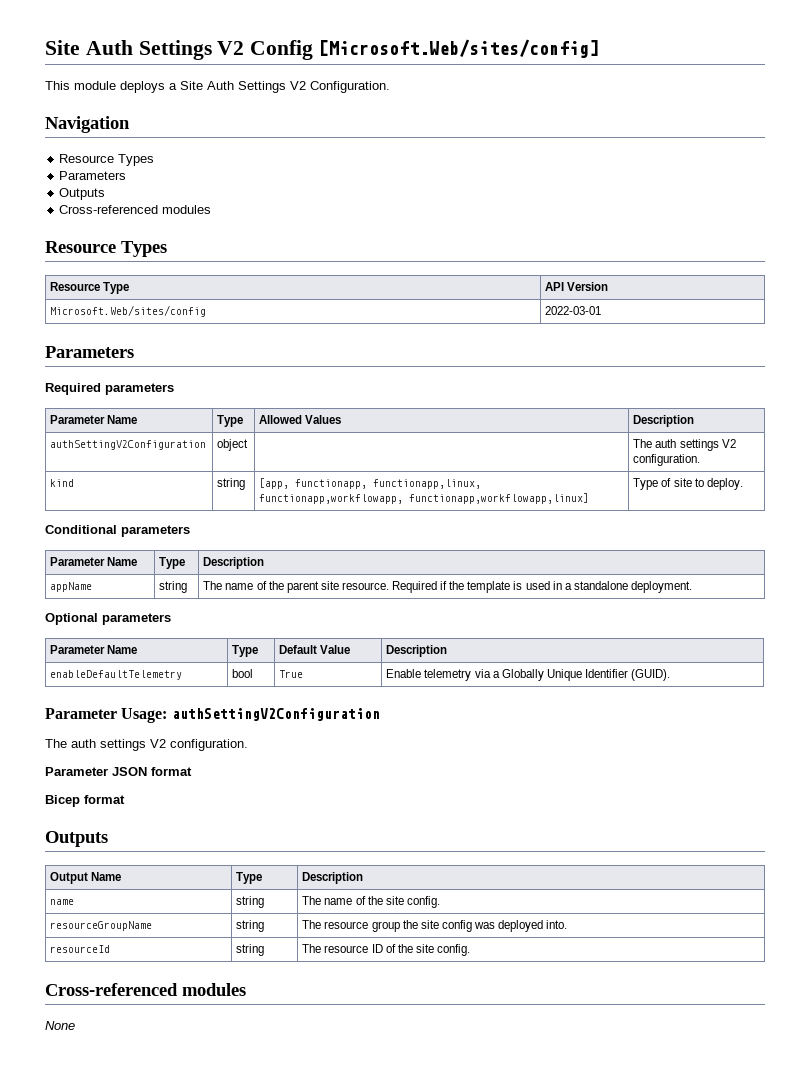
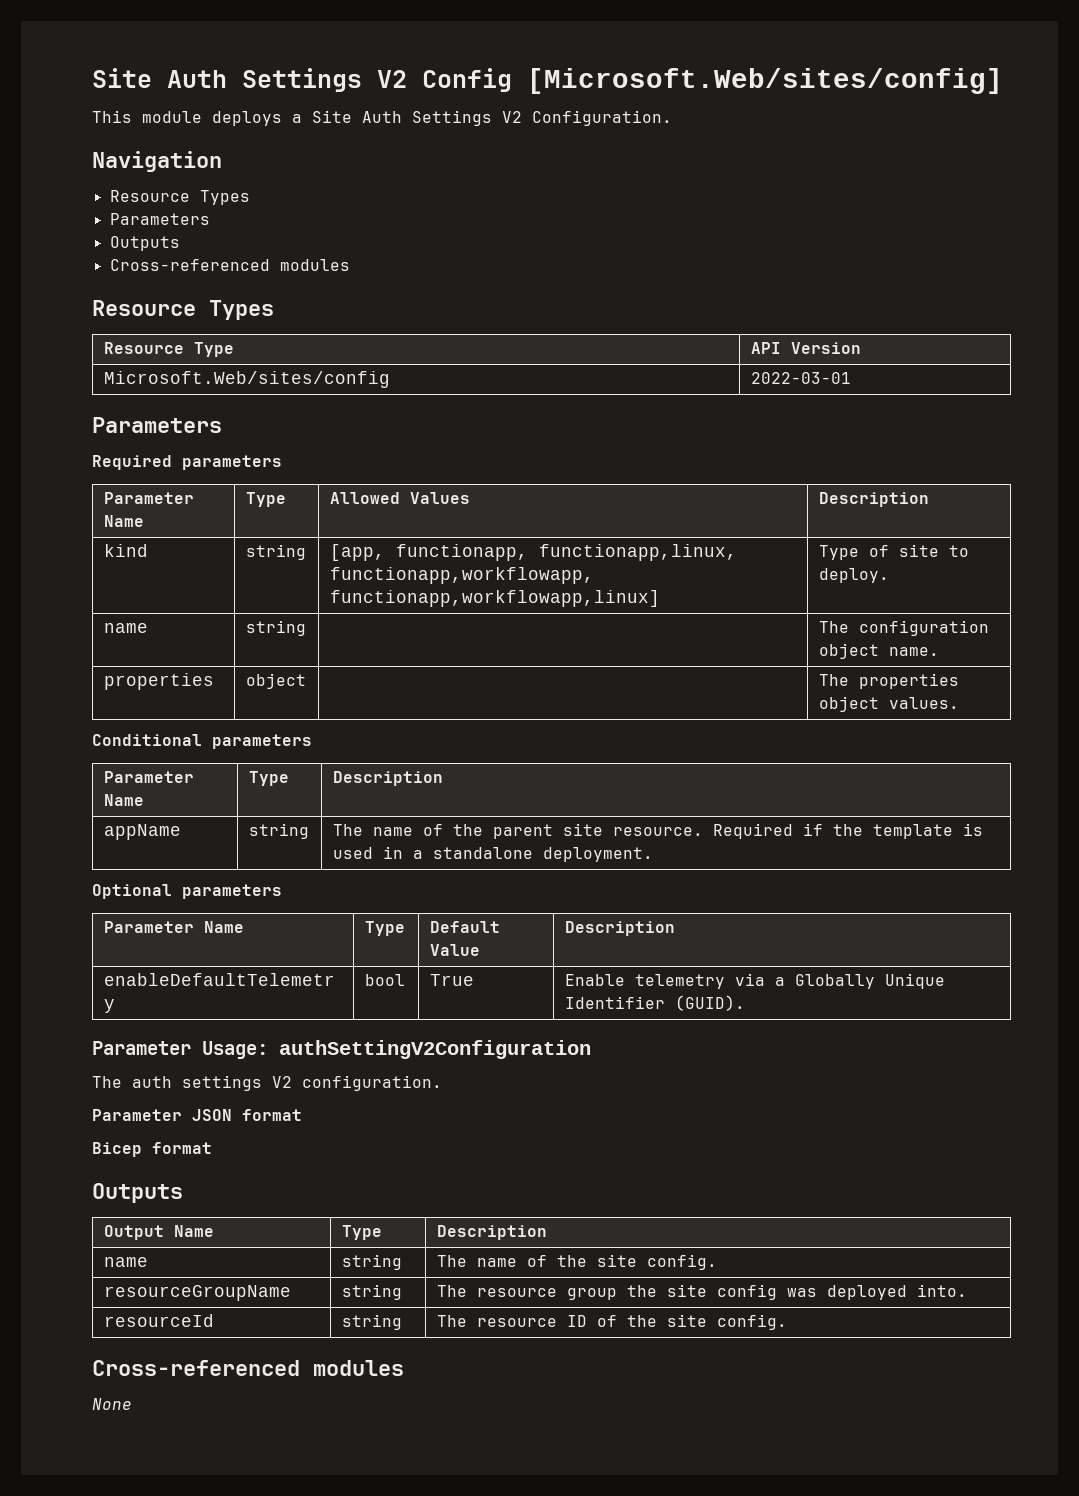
- authSettingV2Configuration | object | | The auth settings V2 configuration.
+ name | string | | The configuration object name.
+ properties | object | | The properties object values.

